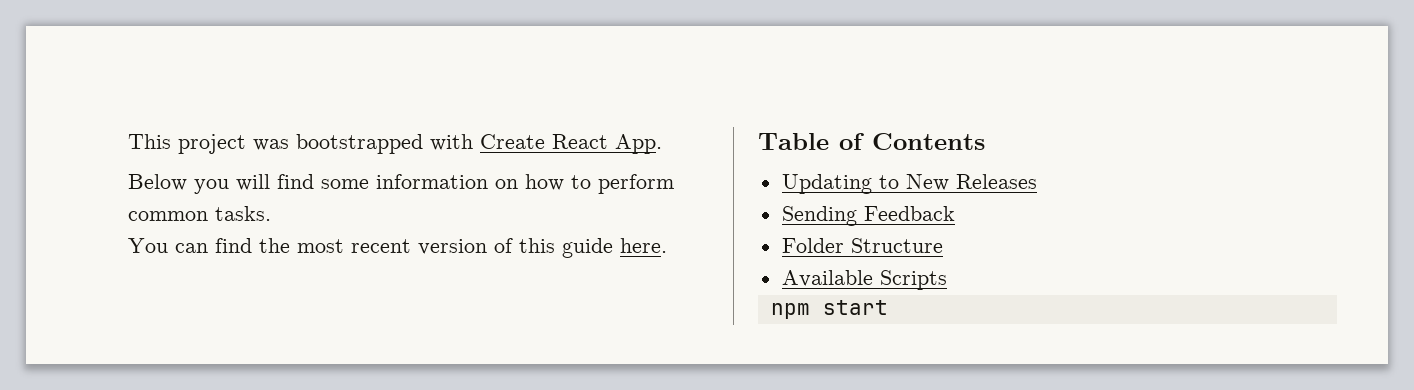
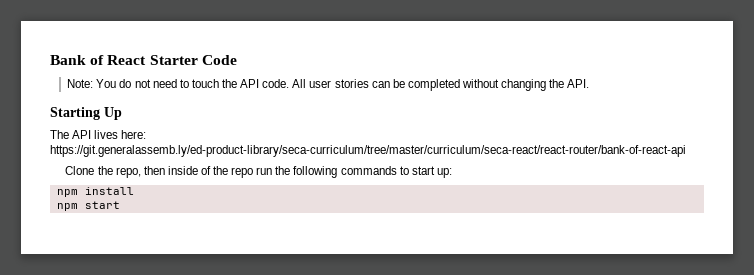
- This project was bootstrapped with Create React App.
- Below you will find some information on how to perform common tasks.
- You can find the most recent version of this guide here.
- Table of Contents
- Updating to New Releases
- Sending Feedback
- Folder Structure
- Available Scripts
+ Bank of React Starter Code
+ Note: You do not need to touch the API code. All user stories can be completed without changing the API.
+ Starting Up
+ The API lives here: https://git.generalassemb.ly/ed-product-library/seca-curriculum/tree/master/curriculum/seca-react/react-router/bank-of-react-api
+ Clone the repo, then inside of the repo run the following commands to start up:
+ npm install

